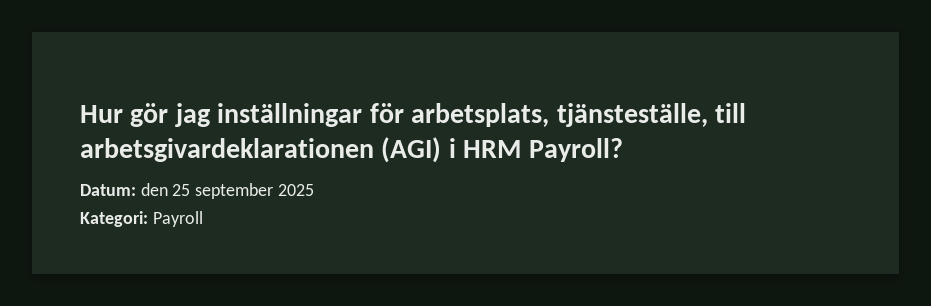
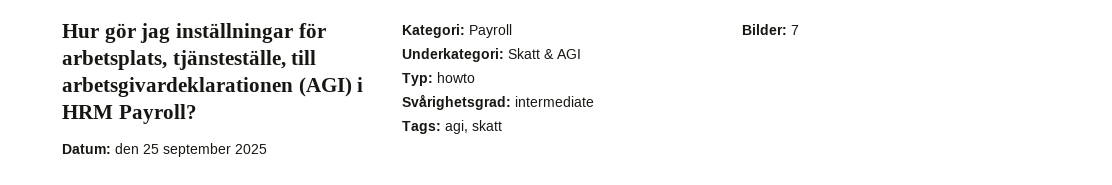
+ Underkategori: Skatt & AGI
+ Typ: howto
+ Svårighetsgrad: intermediate
+ Tags: agi, skatt
+ Bilder: 7

